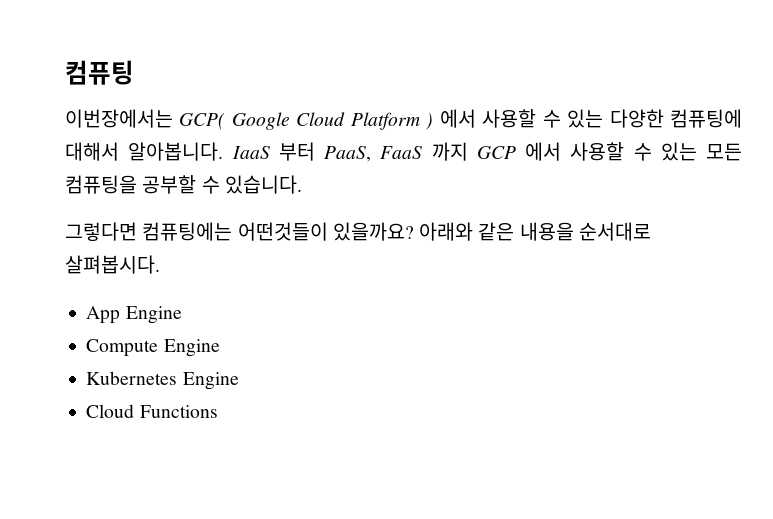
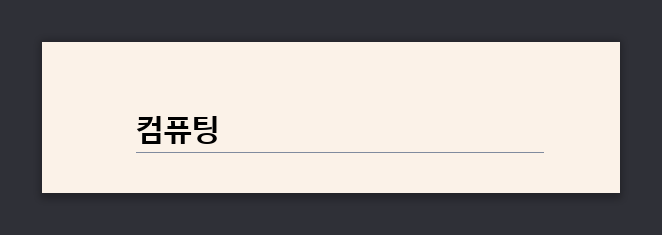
- 이번장에서는 GCP( Google Cloud Platform ) 에서 사용할 수 있는 다양한 컴퓨팅에 대해서 알아봅니다. IaaS 부터 PaaS, FaaS 까지 GCP 에서 사용할 수 있는 모든 컴퓨팅을 공부할 수 있습니다.
- 그렇다면 컴퓨팅에는 어떤것들이 있을까요? 아래와 같은 내용을 순서대로 살펴봅시다.
- App Engine
- Compute Engine
- Kubernetes Engine
- Cloud Functions

